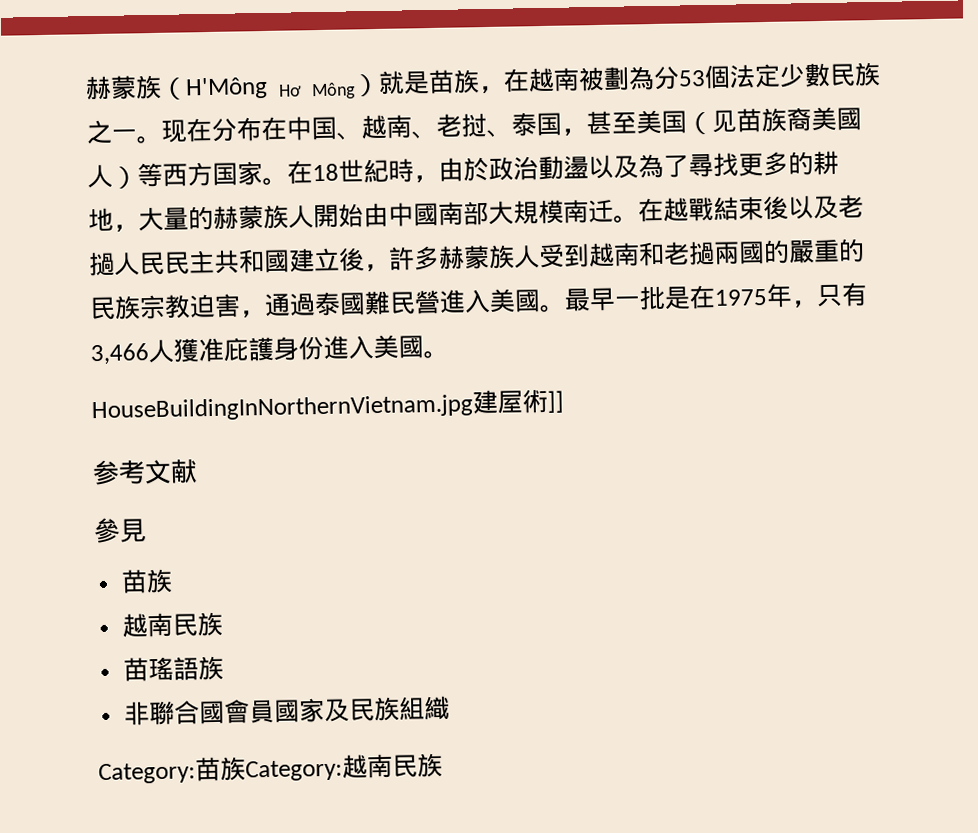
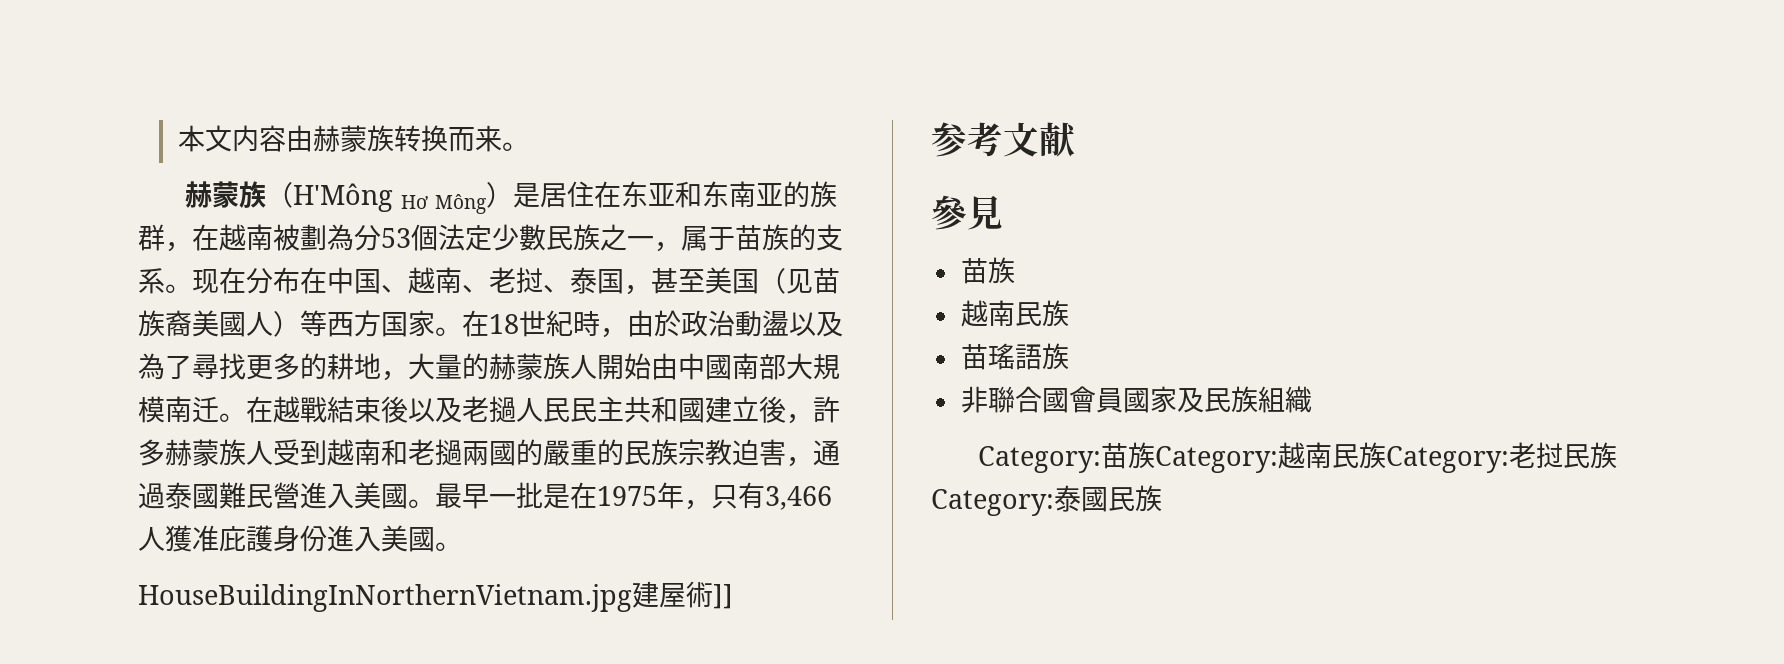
+ 本文内容由赫蒙族转换而来。
- 赫蒙族（H'Mông Hơ Mông）就是苗族，在越南被劃為分53個法定少數民族之一。
+ 赫蒙族（H'Mông Hơ Mông）是居住在东亚和东南亚的族群，在越南被劃為分53個法定少數民族之一，属于苗族的支系。
- Category:苗族Category:越南民族
+ Category:苗族Category:越南民族Category:老挝民族Category:泰國民族

